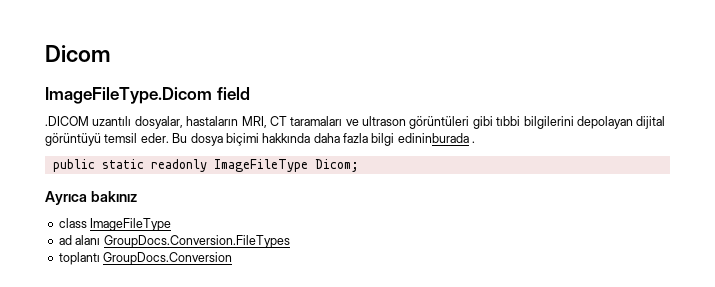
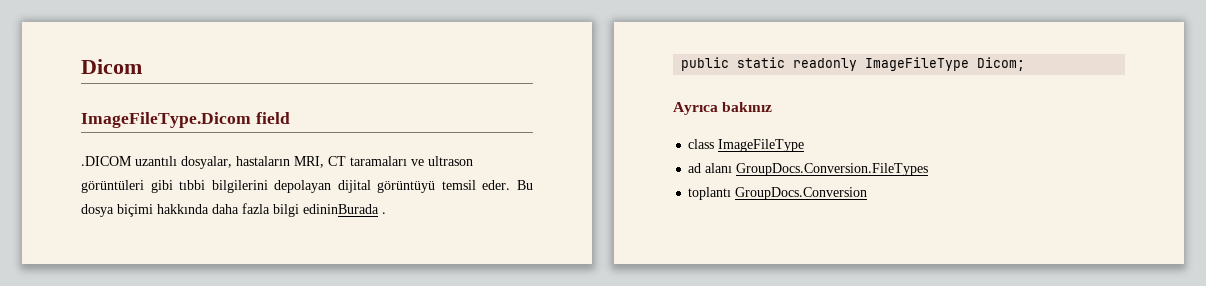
- Bu dosya biçimi hakkında daha fazla bilgi edininburada .
+ Bu dosya biçimi hakkında daha fazla bilgi edininBurada .

